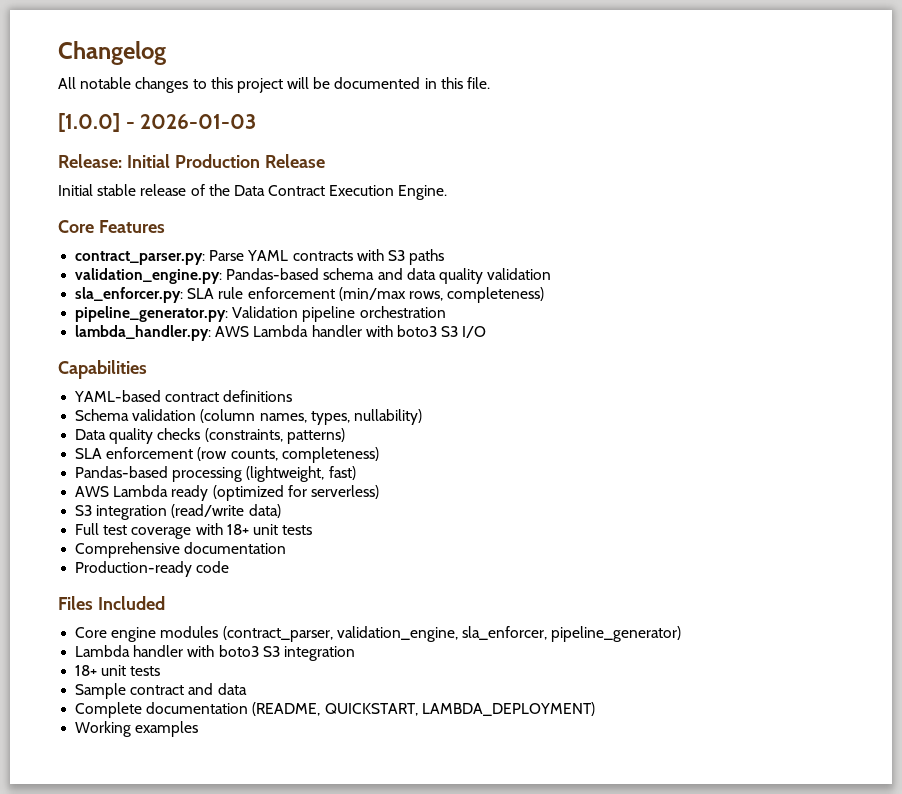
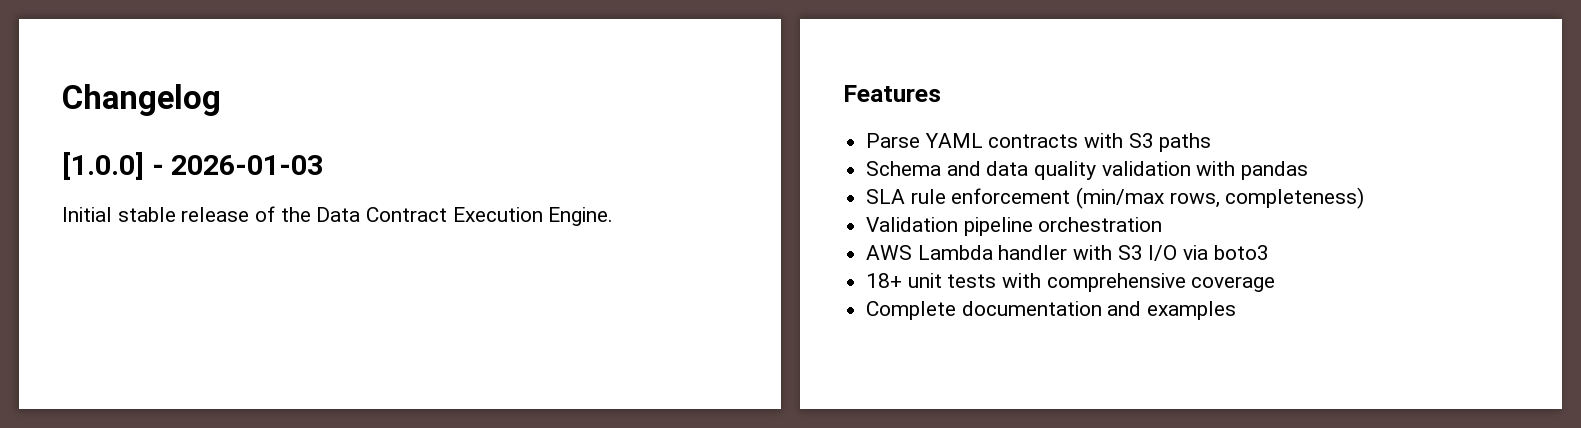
- All notable changes to this project will be documented in this file.
- Release: Initial Production Release
- Core Features
+ Features
- contract_parser.py: Parse YAML contracts with S3 paths
+ Parse YAML contracts with S3 paths
- validation_engine.py: Pandas-based schema and data quality validation
- sla_enforcer.py: SLA rule enforcement (min/max rows, completeness)
+ Schema and data quality validation with pandas
+ SLA rule enforcement (min/max rows, completeness)
- pipeline_generator.py: Validation pipeline orchestration
+ Validation pipeline orchestration
- lambda_handler.py: AWS Lambda handler with boto3 S3 I/O
- Capabilities
- YAML-based contract definitions
- Schema validation (column names, types, nullability)
- Data quality checks (constraints, patterns)
- SLA enforcement (row counts, completeness)
- Pandas-based processing (lightweight, fast)
- AWS Lambda ready (optimized for serverless)
- S3 integration (read/write data)
- Full test coverage with 18+ unit tests
- Comprehensive documentation
- Production-ready code
- Files Included
- Core engine modules (contract_parser, validation_engine, sla_enforcer, pipeline_generator)
- Lambda handler with boto3 S3 integration
- 18+ unit tests
- Sample contract and data
- Complete documentation (README, QUICKSTART, LAMBDA_DEPLOYMENT)
- Working examples
+ AWS Lambda handler with S3 I/O via boto3
+ 18+ unit tests with comprehensive coverage
+ Complete documentation and examples

